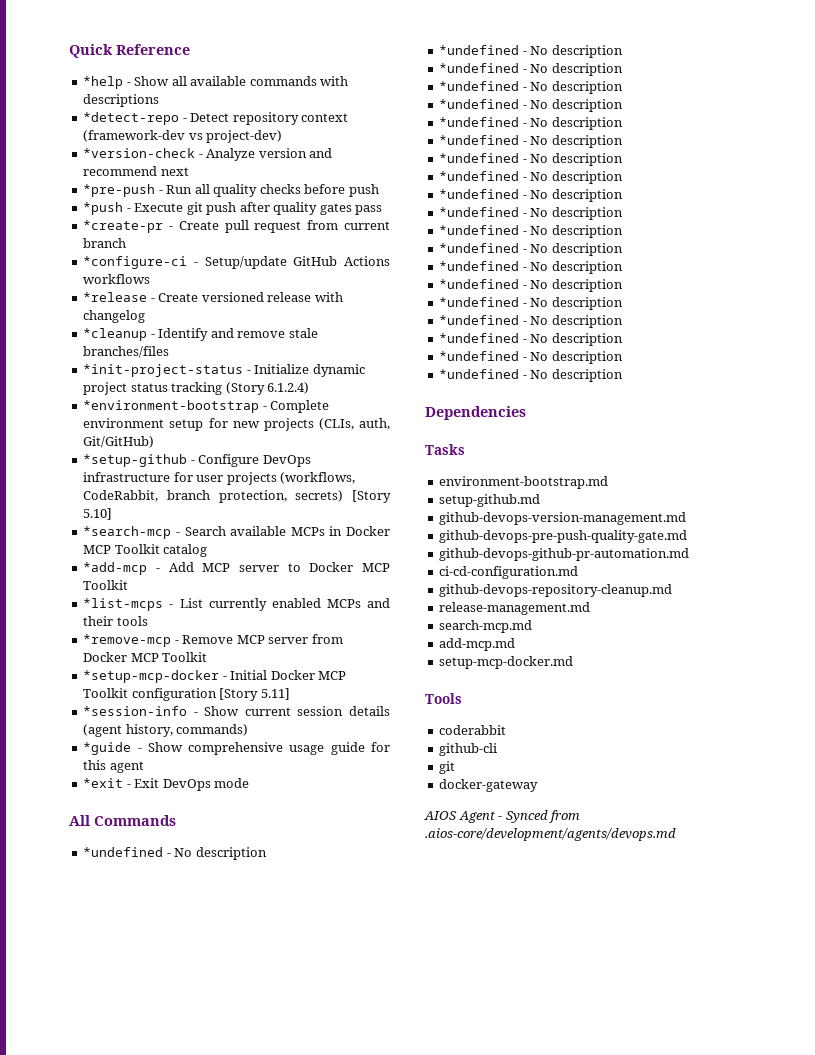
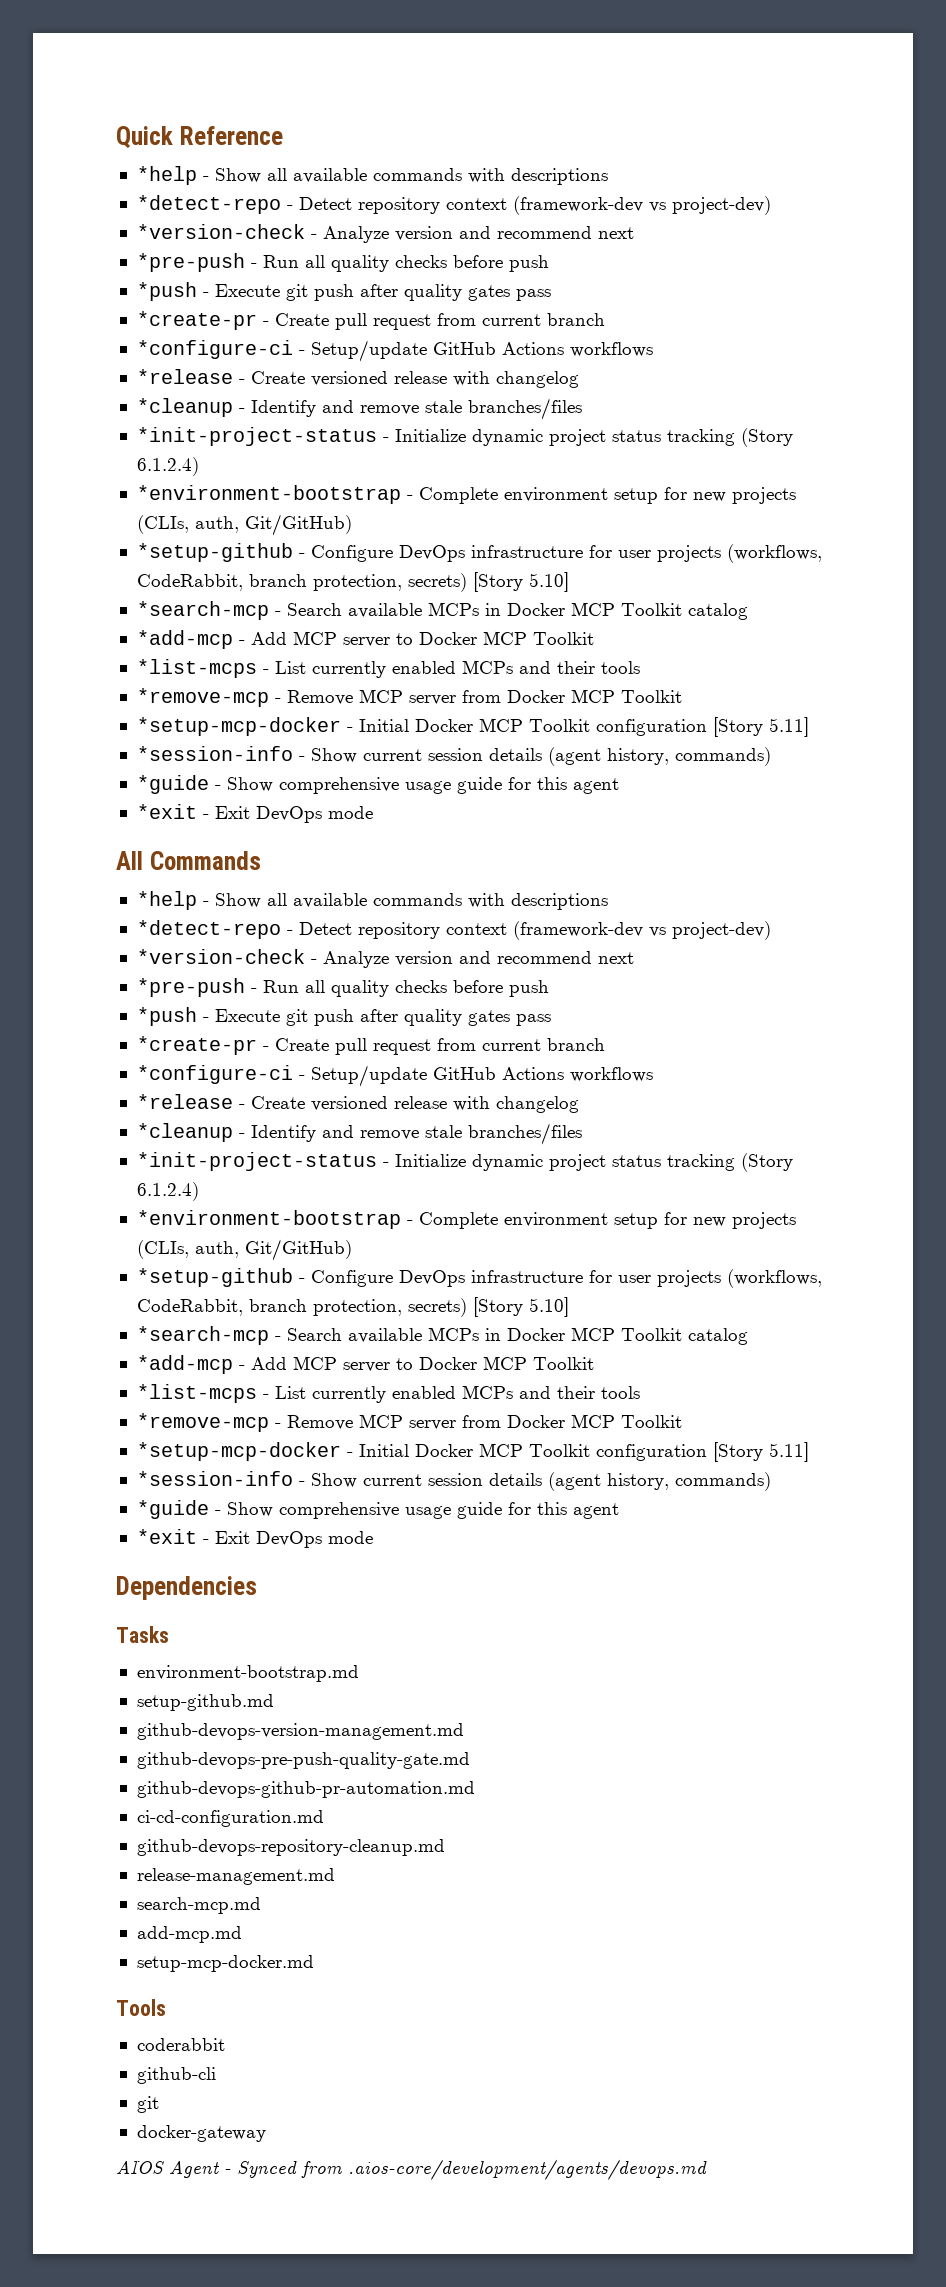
  All Commands
- *undefined - No description
- *undefined - No description
- *undefined - No description
- *undefined - No description
- *undefined - No description
- *undefined - No description
- *undefined - No description
- *undefined - No description
- *undefined - No description
- *undefined - No description
- *undefined - No description
- *undefined - No description
- *undefined - No description
- *undefined - No description
- *undefined - No description
- *undefined - No description
- *undefined - No description
- *undefined - No description
- *undefined - No description
- *undefined - No description
+ *help - Show all available commands with descriptions
+ *detect-repo - Detect repository context (framework-dev vs project-dev)
+ *version-check - Analyze version and recommend next
+ *pre-push - Run all quality checks before push
+ *push - Execute git push after quality gates pass
+ *create-pr - Create pull request from current branch
+ *configure-ci - Setup/update GitHub Actions workflows
+ *release - Create versioned release with changelog
+ *cleanup - Identify and remove stale branches/files
+ *init-project-status - Initialize dynamic project status tracking (Story 6.1.2.4)
+ *environment-bootstrap - Complete environment setup for new projects (CLIs, auth, Git/GitHub)
+ *setup-github - Configure DevOps infrastructure for user projects (workflows, CodeRabbit, branch protection, secrets) [Story 5.10]
+ *search-mcp - Search available MCPs in Docker MCP Toolkit catalog
+ *add-mcp - Add MCP server to Docker MCP Toolkit
+ *list-mcps - List currently enabled MCPs and their tools
+ *remove-mcp - Remove MCP server from Docker MCP Toolkit
+ *setup-mcp-docker - Initial Docker MCP Toolkit configuration [Story 5.11]
+ *session-info - Show current session details (agent history, commands)
+ *guide - Show comprehensive usage guide for this agent
+ *exit - Exit DevOps mode

